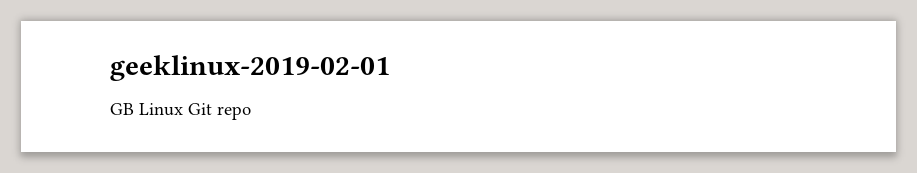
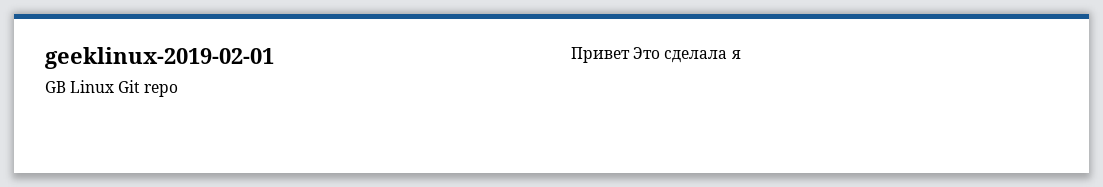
+ Привет Это сделала я

